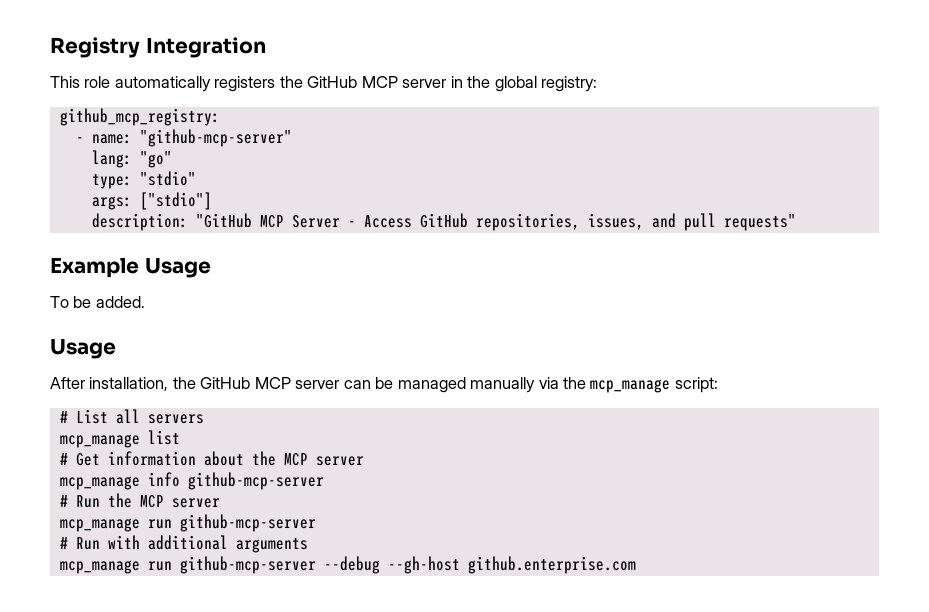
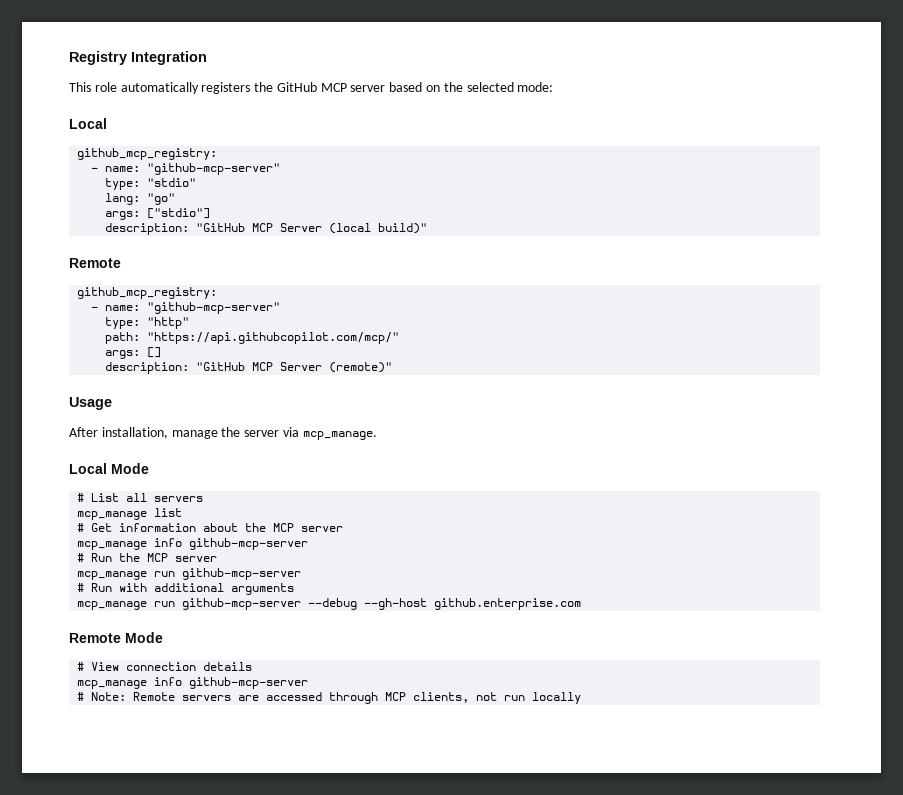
- This role automatically registers the GitHub MCP server in the global registry:
+ This role automatically registers the GitHub MCP server based on the selected mode:
+ Local
  github_mcp_registry:
  - name: "github-mcp-server"
+ type: "stdio"
- type: "stdio"
- description: "GitHub MCP Server - Access GitHub repositories, issues, and pull requests"
- Example Usage
- To be added.
+ description: "GitHub MCP Server (local build)"
+ Remote
+ github_mcp_registry:
+ - name: "github-mcp-server"
+ type: "http"
+ path: "https://api.githubcopilot.com/mcp/"
+ args: []
+ description: "GitHub MCP Server (remote)"
  Usage
- After installation, the GitHub MCP server can be managed manually via the mcp_manage script:
+ After installation, manage the server via mcp_manage.
+ Local Mode
+ Remote Mode
+ # View connection details
+ mcp_manage info github-mcp-server
+ # Note: Remote servers are accessed through MCP clients, not run locally

